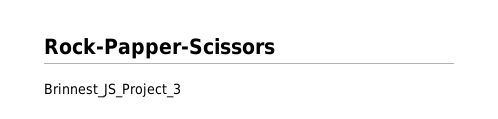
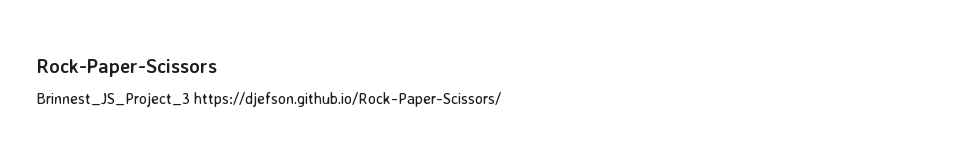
- Rock-Papper-Scissors
+ Rock-Paper-Scissors
- Brinnest_JS_Project_3
+ Brinnest_JS_Project_3 https://djefson.github.io/Rock-Paper-Scissors/

